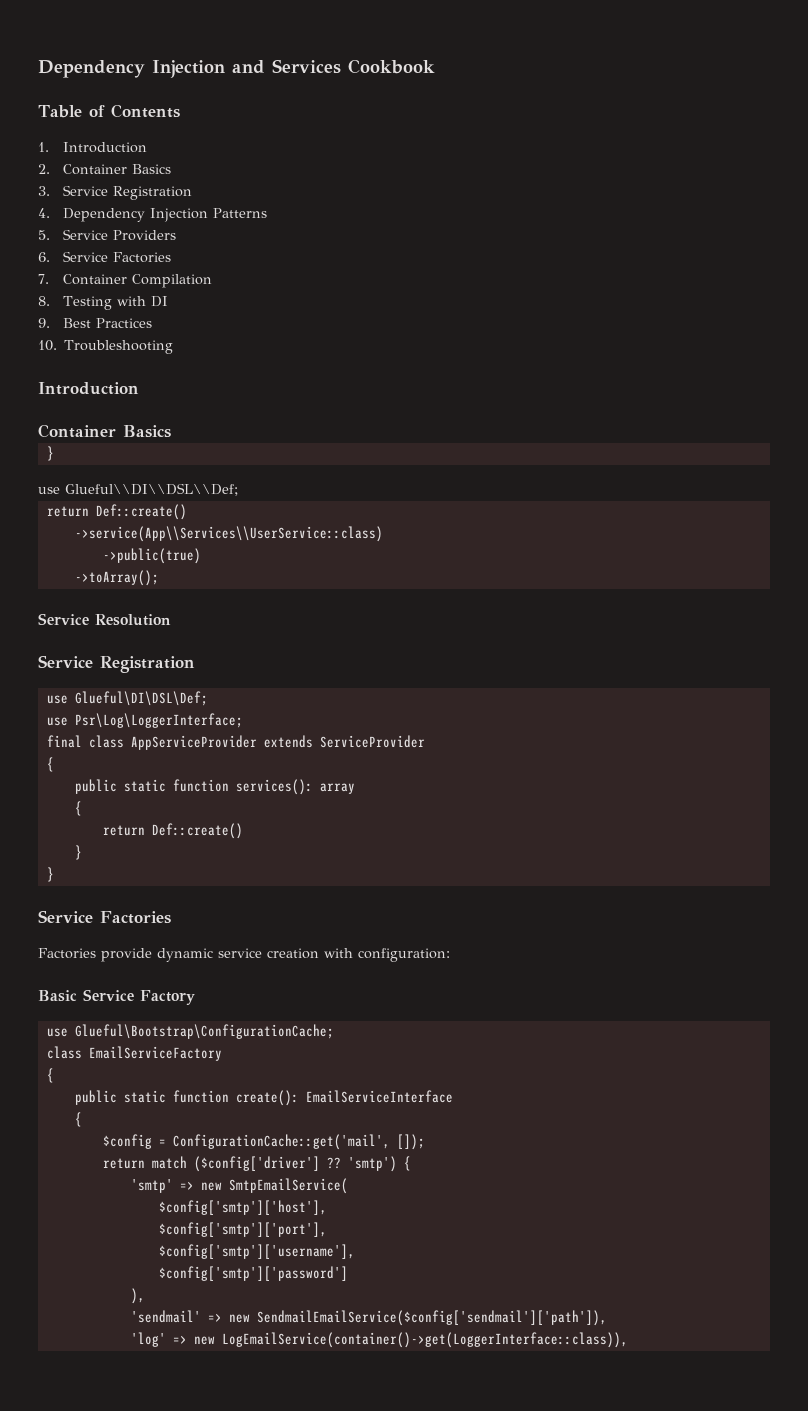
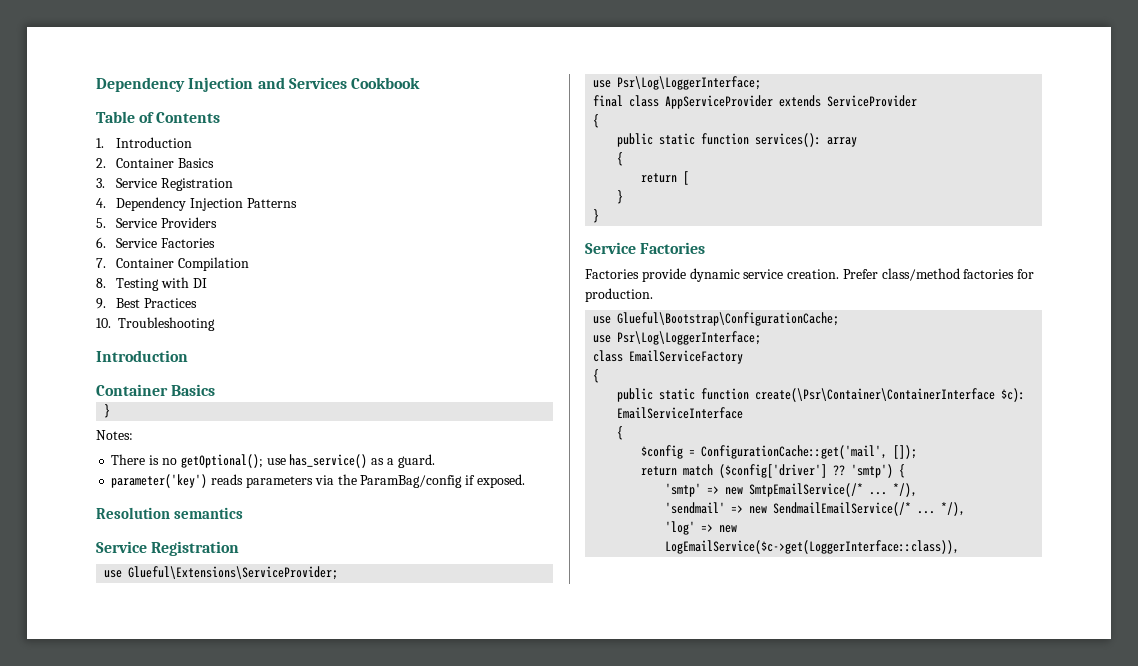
- use Glueful\\DI\\DSL\\Def;
- return Def::create()
- ->service(App\\Services\\UserService::class)
- ->public(true)
- ->toArray();
- Service Resolution
+ Notes:
+ There is no getOptional(); use has_service() as a guard.
+ parameter('key') reads parameters via the ParamBag/config if exposed.
+ Resolution semantics
- use Glueful\DI\DSL\Def;
+ use Glueful\Extensions\ServiceProvider;
  public static function services(): array
  {
- return Def::create()
+ return [
- Factories provide dynamic service creation with configuration:
- Basic Service Factory
+ Factories provide dynamic service creation. Prefer class/method factories for production.
  use Glueful\Bootstrap\ConfigurationCache;
+ use Psr\Log\LoggerInterface;
- public static function create(): EmailServiceInterface
+ public static function create(\Psr\Container\ContainerInterface $c): EmailServiceInterface
- 'smtp' => new SmtpEmailService(
- $config['smtp']['host'],
- $config['smtp']['port'],
- $config['smtp']['username'],
- $config['smtp']['password']
- ),
+ 'smtp' => new SmtpEmailService(/* ... */),
- 'sendmail' => new SendmailEmailService($config['sendmail']['path']),
+ 'sendmail' => new SendmailEmailService(/* ... */),
- 'log' => new LogEmailService(container()->get(LoggerInterface::class)),
+ 'log' => new LogEmailService($c->get(LoggerInterface::class)),

